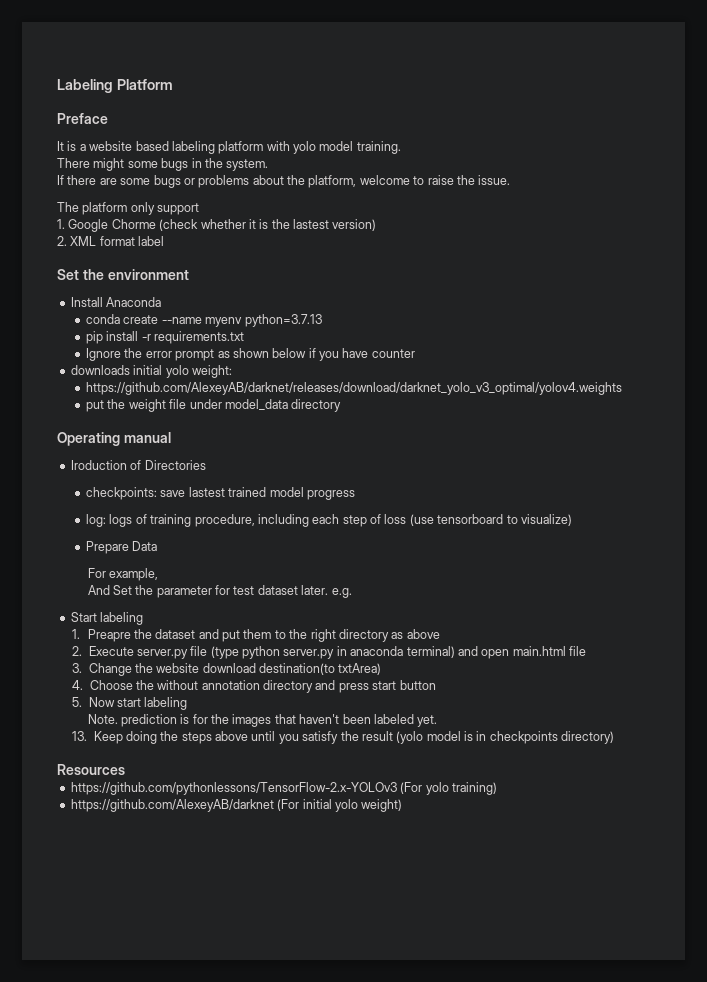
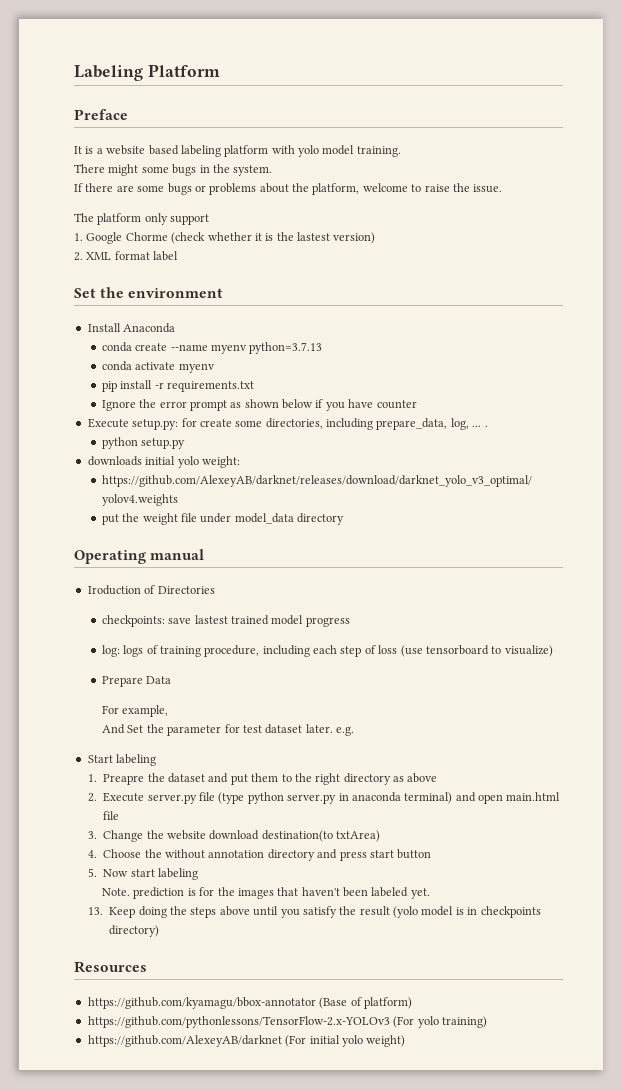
+ conda activate myenv
+ Execute setup.py: for create some directories, including prepare_data, log, ... .
+ python setup.py
+ https://github.com/kyamagu/bbox-annotator (Base of platform)

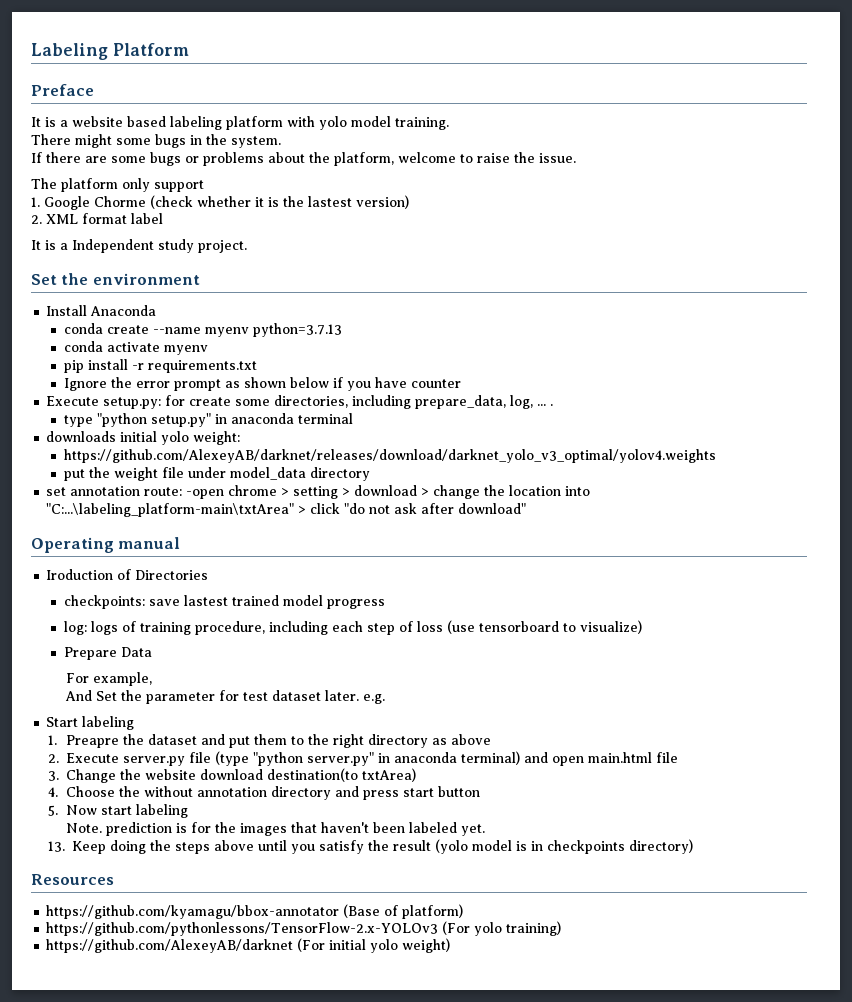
+ It is a Independent study project.
- python setup.py
+ type "python setup.py" in anaconda terminal
+ set annotation route: -open chrome > setting > download > change the location into "C:...\labeling_platform-main\txtArea" > click "do not ask after download"
- 2. Execute server.py file (type python server.py in anaconda terminal) and open main.html file
+ 2. Execute server.py file (type "python server.py" in anaconda terminal) and open main.html file

